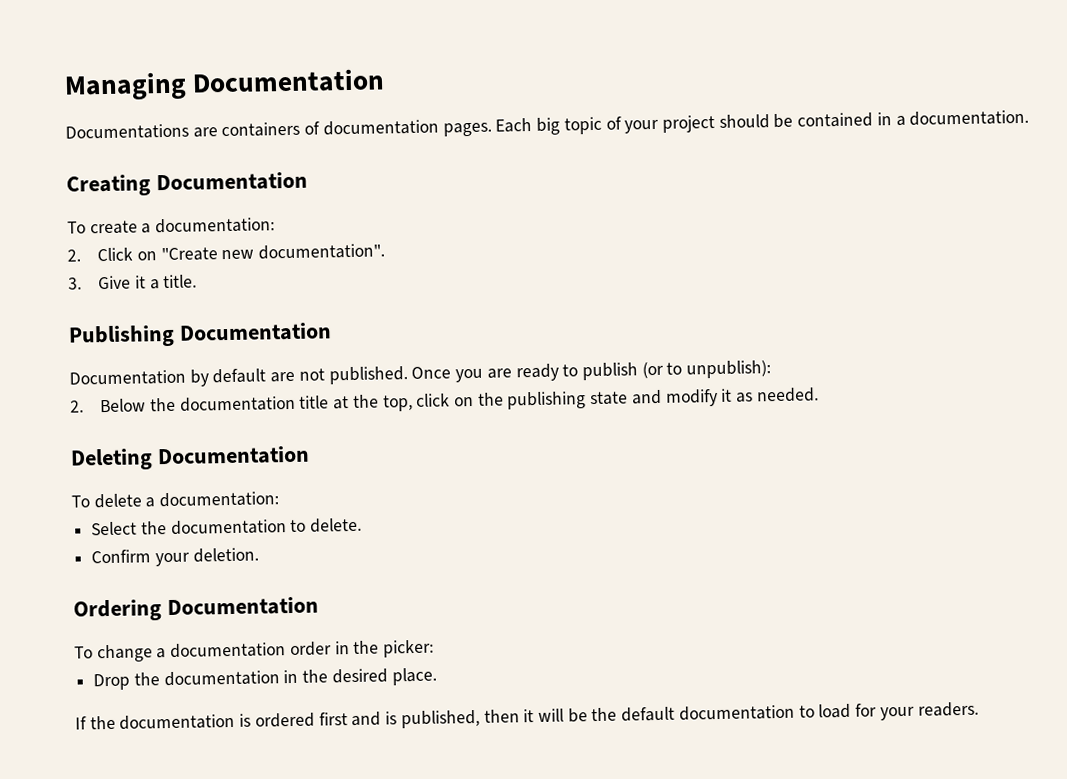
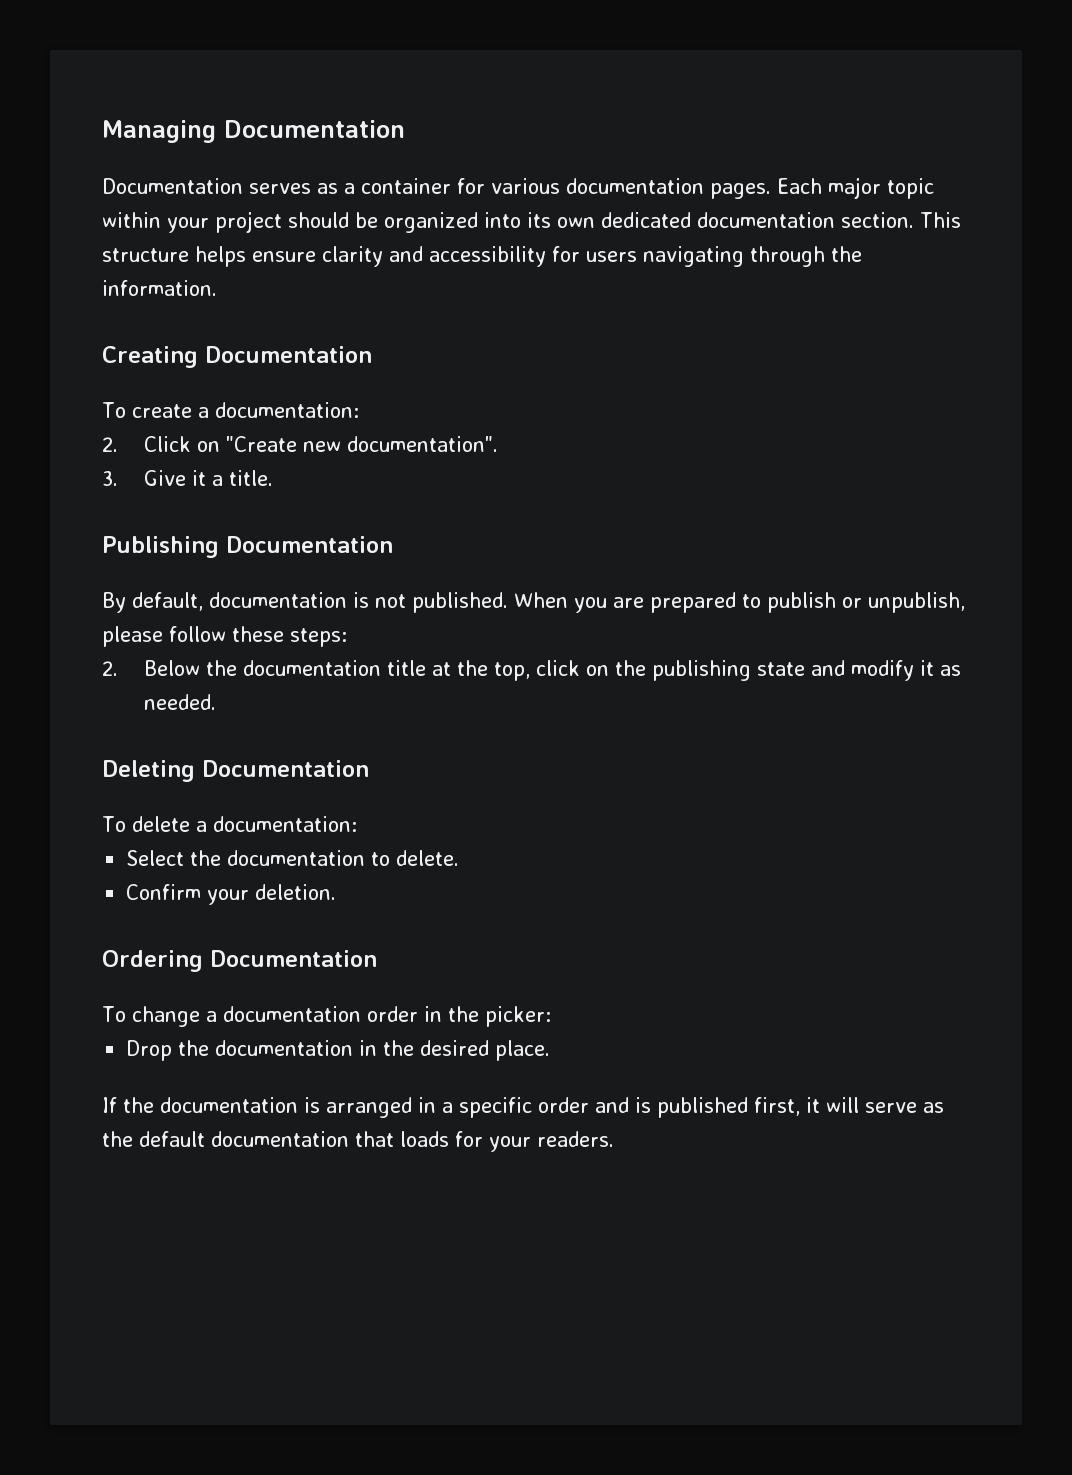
- Documentations are containers of documentation pages. Each big topic of your project should be contained in a documentation.
+ Documentation serves as a container for various documentation pages. Each major topic within your project should be organized into its own dedicated documentation section. This structure helps ensure clarity and accessibility for users navigating through the information.
- Documentation by default are not published.
+ By default, documentation is not published.
- Once you are ready to publish (or to unpublish):
+ When you are prepared to publish or unpublish, please follow these steps:
- If the documentation is ordered first and is published, then it will be the default documentation to load for your readers.
+ If the documentation is arranged in a specific order and is published first, it will serve as the default documentation that loads for your readers.

